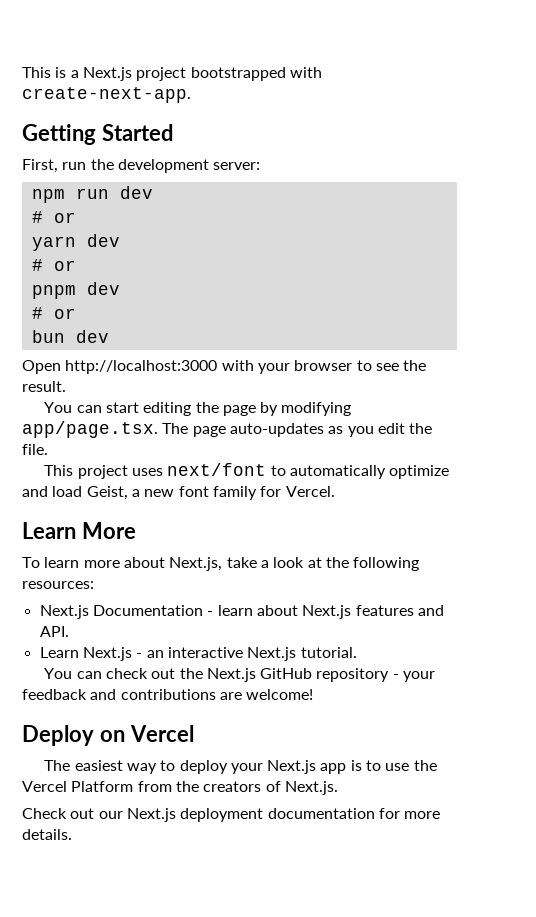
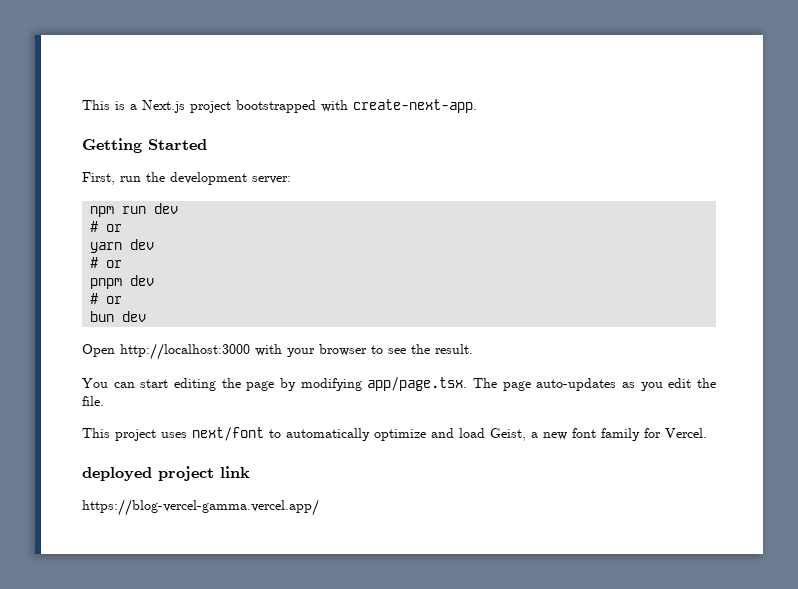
- Learn More
- To learn more about Next.js, take a look at the following resources:
- Next.js Documentation - learn about Next.js features and API.
- Learn Next.js - an interactive Next.js tutorial.
- You can check out the Next.js GitHub repository - your feedback and contributions are welcome!
- Deploy on Vercel
- The easiest way to deploy your Next.js app is to use the Vercel Platform from the creators of Next.js.
- Check out our Next.js deployment documentation for more details.
+ deployed project link
+ https://blog-vercel-gamma.vercel.app/

